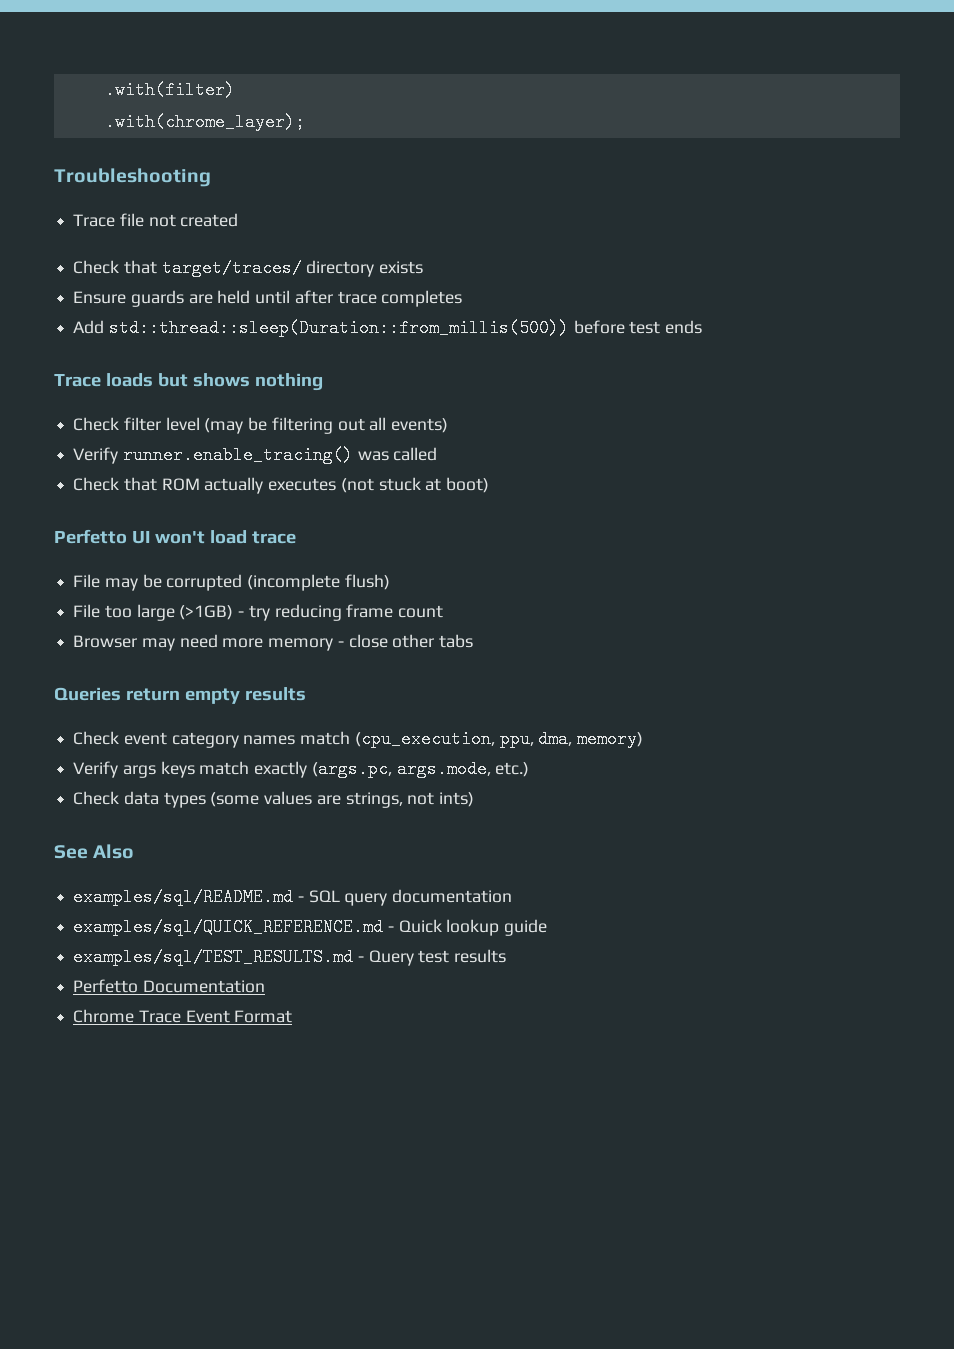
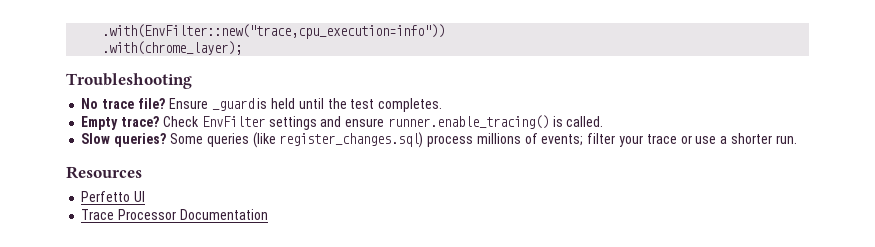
- .with(filter)
+ .with(EnvFilter::new("trace,cpu_execution=info"))
- Trace file not created
- Check that target/traces/ directory exists
- Ensure guards are held until after trace completes
- Add std::thread::sleep(Duration::from_millis(500)) before test ends
- Trace loads but shows nothing
- Check filter level (may be filtering out all events)
- Verify runner.enable_tracing() was called
- Check that ROM actually executes (not stuck at boot)
- Perfetto UI won't load trace
- File may be corrupted (incomplete flush)
- File too large (>1GB) - try reducing frame count
- Browser may need more memory - close other tabs
- Queries return empty results
- Check event category names match (cpu_execution, ppu, dma, memory)
- Verify args keys match exactly (args.pc, args.mode, etc.)
- Check data types (some values are strings, not ints)
- See Also
- examples/sql/README.md - SQL query documentation
- examples/sql/QUICK_REFERENCE.md - Quick lookup guide
- examples/sql/TEST_RESULTS.md - Query test results
- Perfetto Documentation
- Chrome Trace Event Format
+ No trace file? Ensure _guard is held until the test completes.
+ Empty trace? Check EnvFilter settings and ensure runner.enable_tracing() is called.
+ Slow queries? Some queries (like register_changes.sql) process millions of events; filter your trace or use a shorter run.
+ Resources
+ Perfetto UI
+ Trace Processor Documentation

